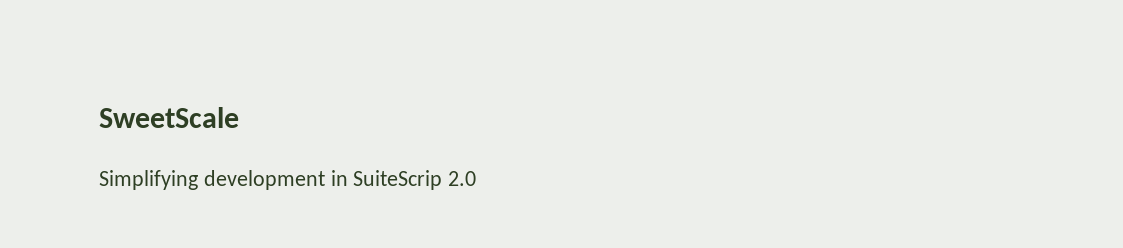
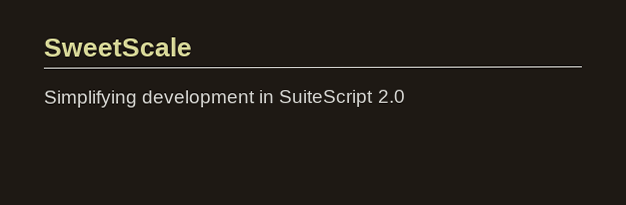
- Simplifying development in SuiteScrip 2.0
+ Simplifying development in SuiteScript 2.0

